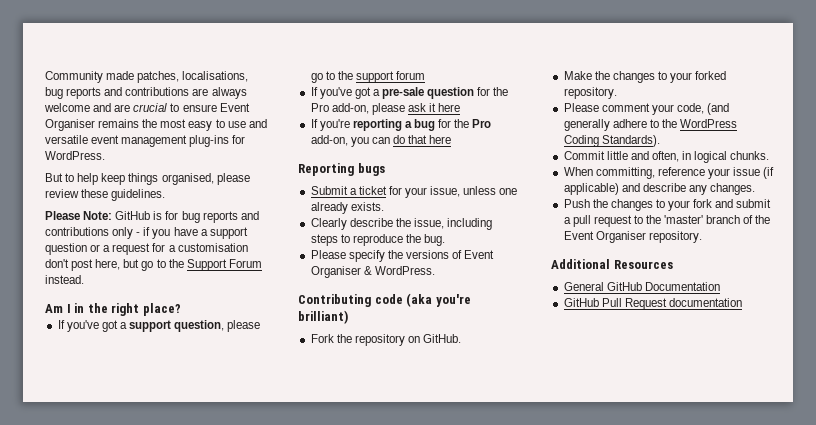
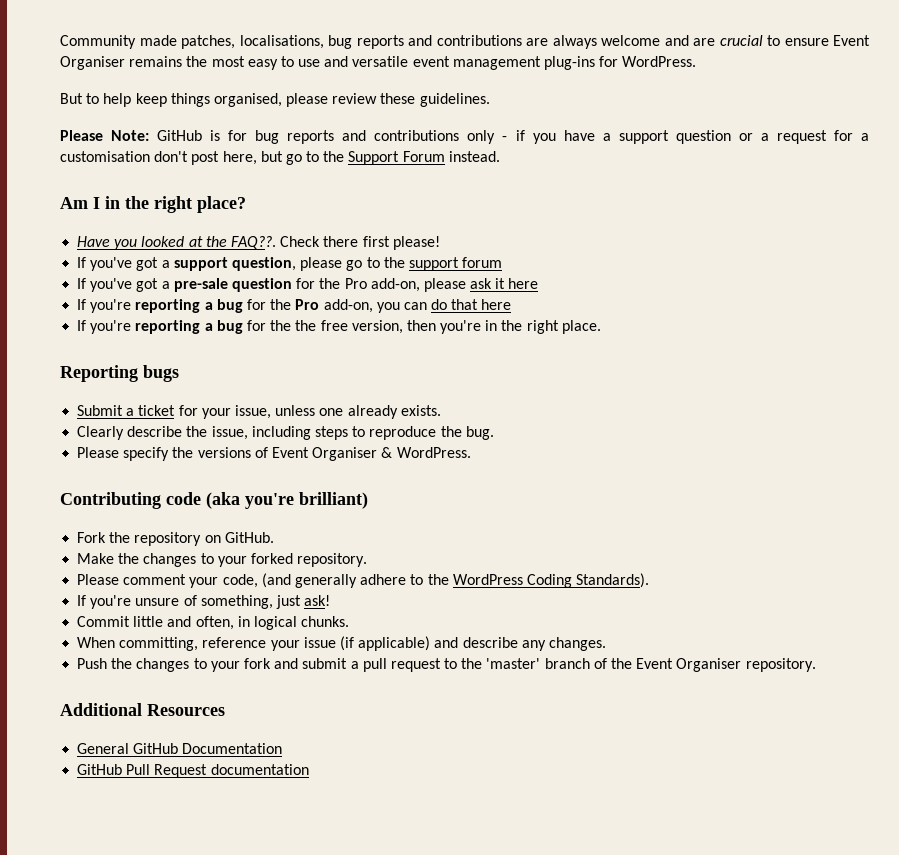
+ Have you looked at the FAQ??. Check there first please!
+ If you're reporting a bug for the the free version, then you're in the right place.
+ If you're unsure of something, just ask!

